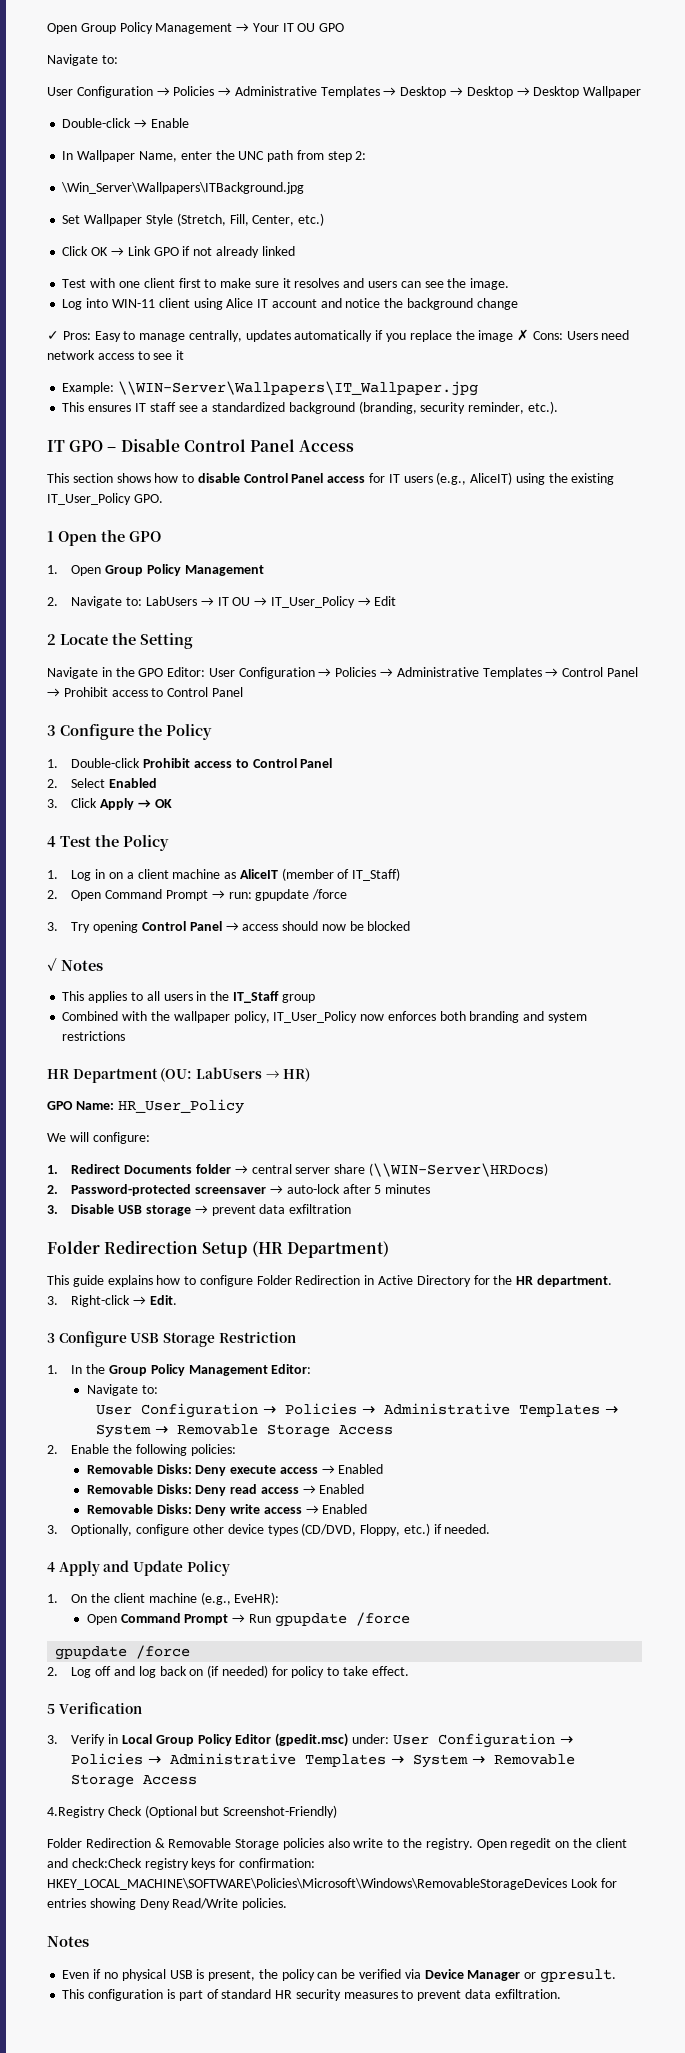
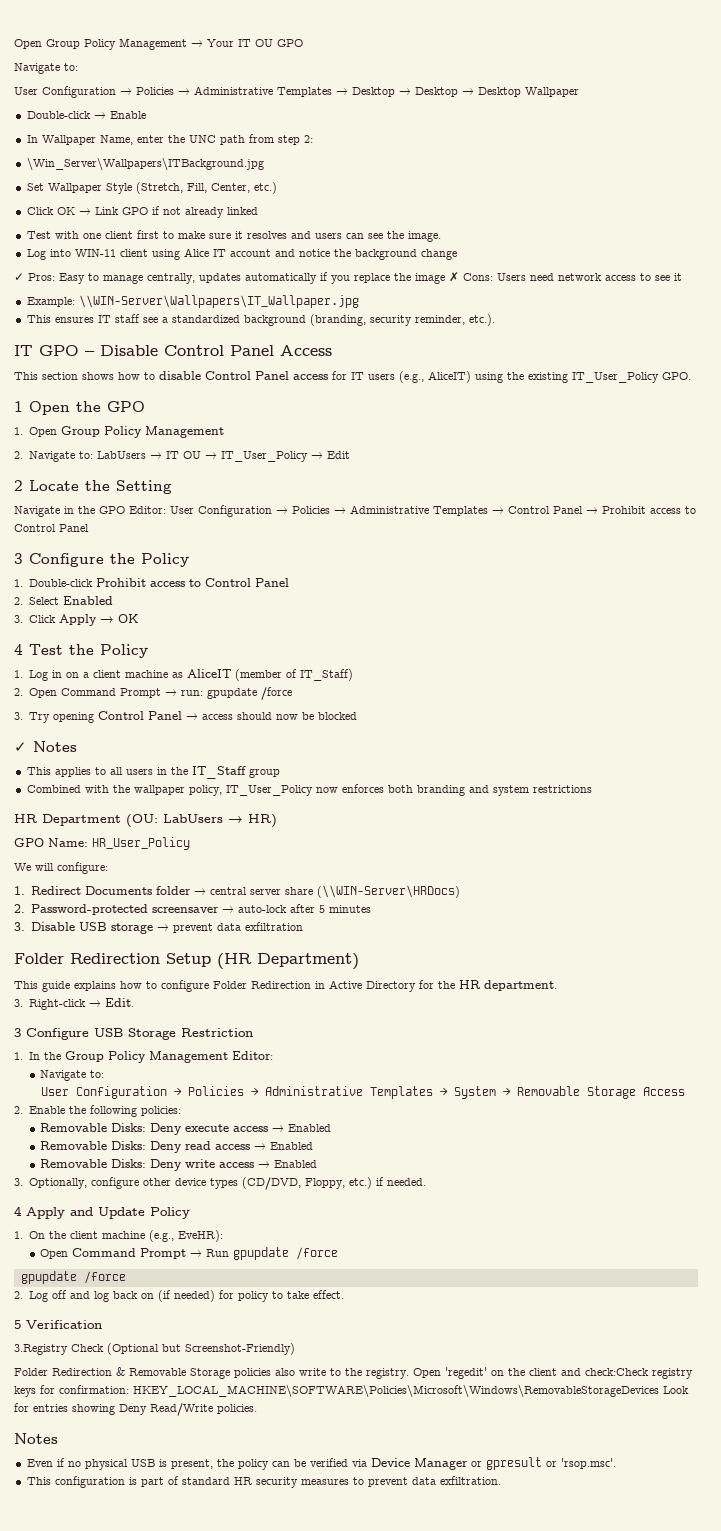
- 3. Verify in Local Group Policy Editor (gpedit.msc) under: User Configuration → Policies → Administrative Templates → System → Removable Storage Access
- 4.Registry Check (Optional but Screenshot-Friendly)
+ 3.Registry Check (Optional but Screenshot-Friendly)
- Open regedit on the client and check:Check registry keys for confirmation: HKEY_LOCAL_MACHINE\SOFTWARE\Policies\Microsoft\Windows\RemovableStorageDevices Look for entries showing Deny Read/Write policies.
+ Open 'regedit' on the client and check:Check registry keys for confirmation: HKEY_LOCAL_MACHINE\SOFTWARE\Policies\Microsoft\Windows\RemovableStorageDevices Look for entries showing Deny Read/Write policies.
- Even if no physical USB is present, the policy can be verified via Device Manager or gpresult.
+ Even if no physical USB is present, the policy can be verified via Device Manager or gpresult or 'rsop.msc'.

